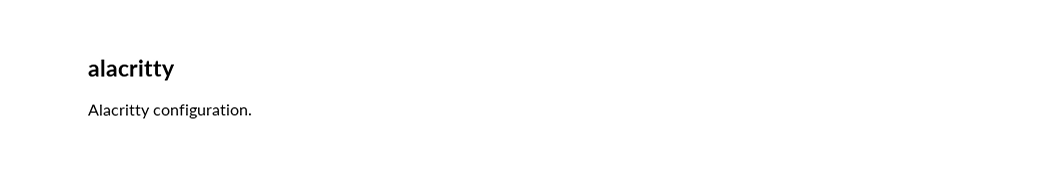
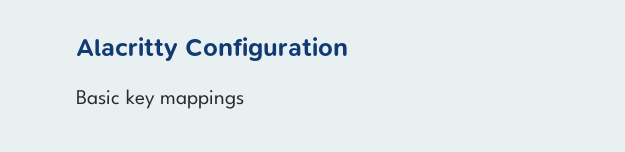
- alacritty
- Alacritty configuration.
+ Alacritty Configuration
+ Basic key mappings

